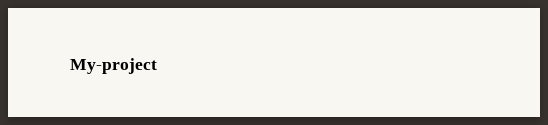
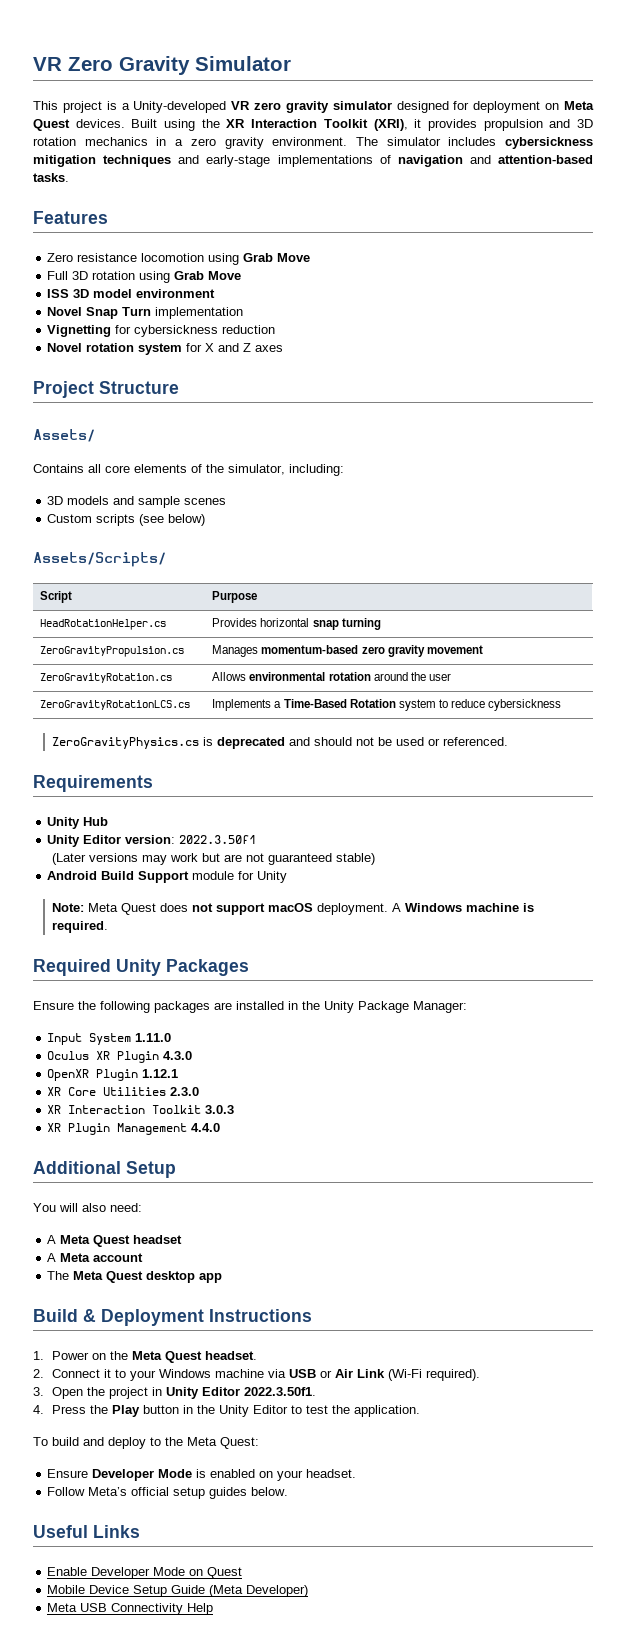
- My-project
+ VR Zero Gravity Simulator
+ This project is a Unity-developed VR zero gravity simulator designed for deployment on Meta Quest devices. Built using the XR Interaction Toolkit (XRI), it provides propulsion and 3D rotation mechanics in a zero gravity environment. The simulator includes cybersickness mitigation techniques and early-stage implementations of navigation and attention-based tasks.
+ Features
+ Zero resistance locomotion using Grab Move
+ Full 3D rotation using Grab Move
+ ISS 3D model environment
+ Novel Snap Turn implementation
+ Vignetting for cybersickness reduction
+ Novel rotation system for X and Z axes
+ Project Structure
+ Assets/
+ Contains all core elements of the simulator, including:
+ 3D models and sample scenes
+ Custom scripts (see below)
+ Assets/Scripts/
+ Script | Purpose
+ HeadRotationHelper.cs | Provides horizontal snap turning
+ ZeroGravityPropulsion.cs | Manages momentum-based zero gravity movement
+ ZeroGravityRotation.cs | Allows environmental rotation around the user
+ ZeroGravityRotationLCS.cs | Implements a Time-Based Rotation system to reduce cybersickness
+ ZeroGravityPhysics.cs is deprecated and should not be used or referenced.
+ Requirements
+ Unity Hub
+ Unity Editor version: 2022.3.50f1
+ (Later versions may work but are not guaranteed stable)
+ Android Build Support module for Unity
+ Note: Meta Quest does not support macOS deployment. A Windows machine is required.
+ Required Unity Packages
+ Ensure the following packages are installed in the Unity Package Manager:
+ Input System 1.11.0
+ Oculus XR Plugin 4.3.0
+ OpenXR Plugin 1.12.1
+ XR Core Utilities 2.3.0
+ XR Interaction Toolkit 3.0.3
+ XR Plugin Management 4.4.0
+ Additional Setup
+ You will also need:
+ A Meta Quest headset
+ A Meta account
+ The Meta Quest desktop app
+ Build & Deployment Instructions
+ 1. Power on the Meta Quest headset.
+ 2. Connect it to your Windows machine via USB or Air Link (Wi-Fi required).
+ 3. Open the project in Unity Editor 2022.3.50f1.
+ 4. Press the Play button in the Unity Editor to test the application.
+ To build and deploy to the Meta Quest:
+ Ensure Developer Mode is enabled on your headset.
+ Follow Meta’s official setup guides below.
+ Useful Links
+ Enable Developer Mode on Quest
+ Mobile Device Setup Guide (Meta Developer)
+ Meta USB Connectivity Help

